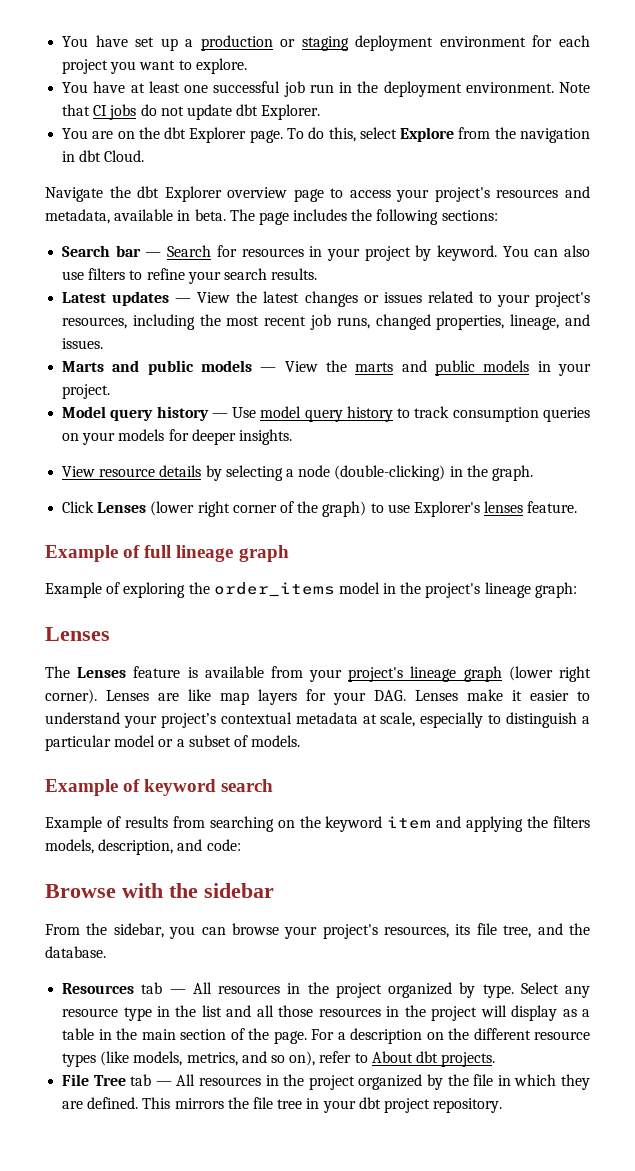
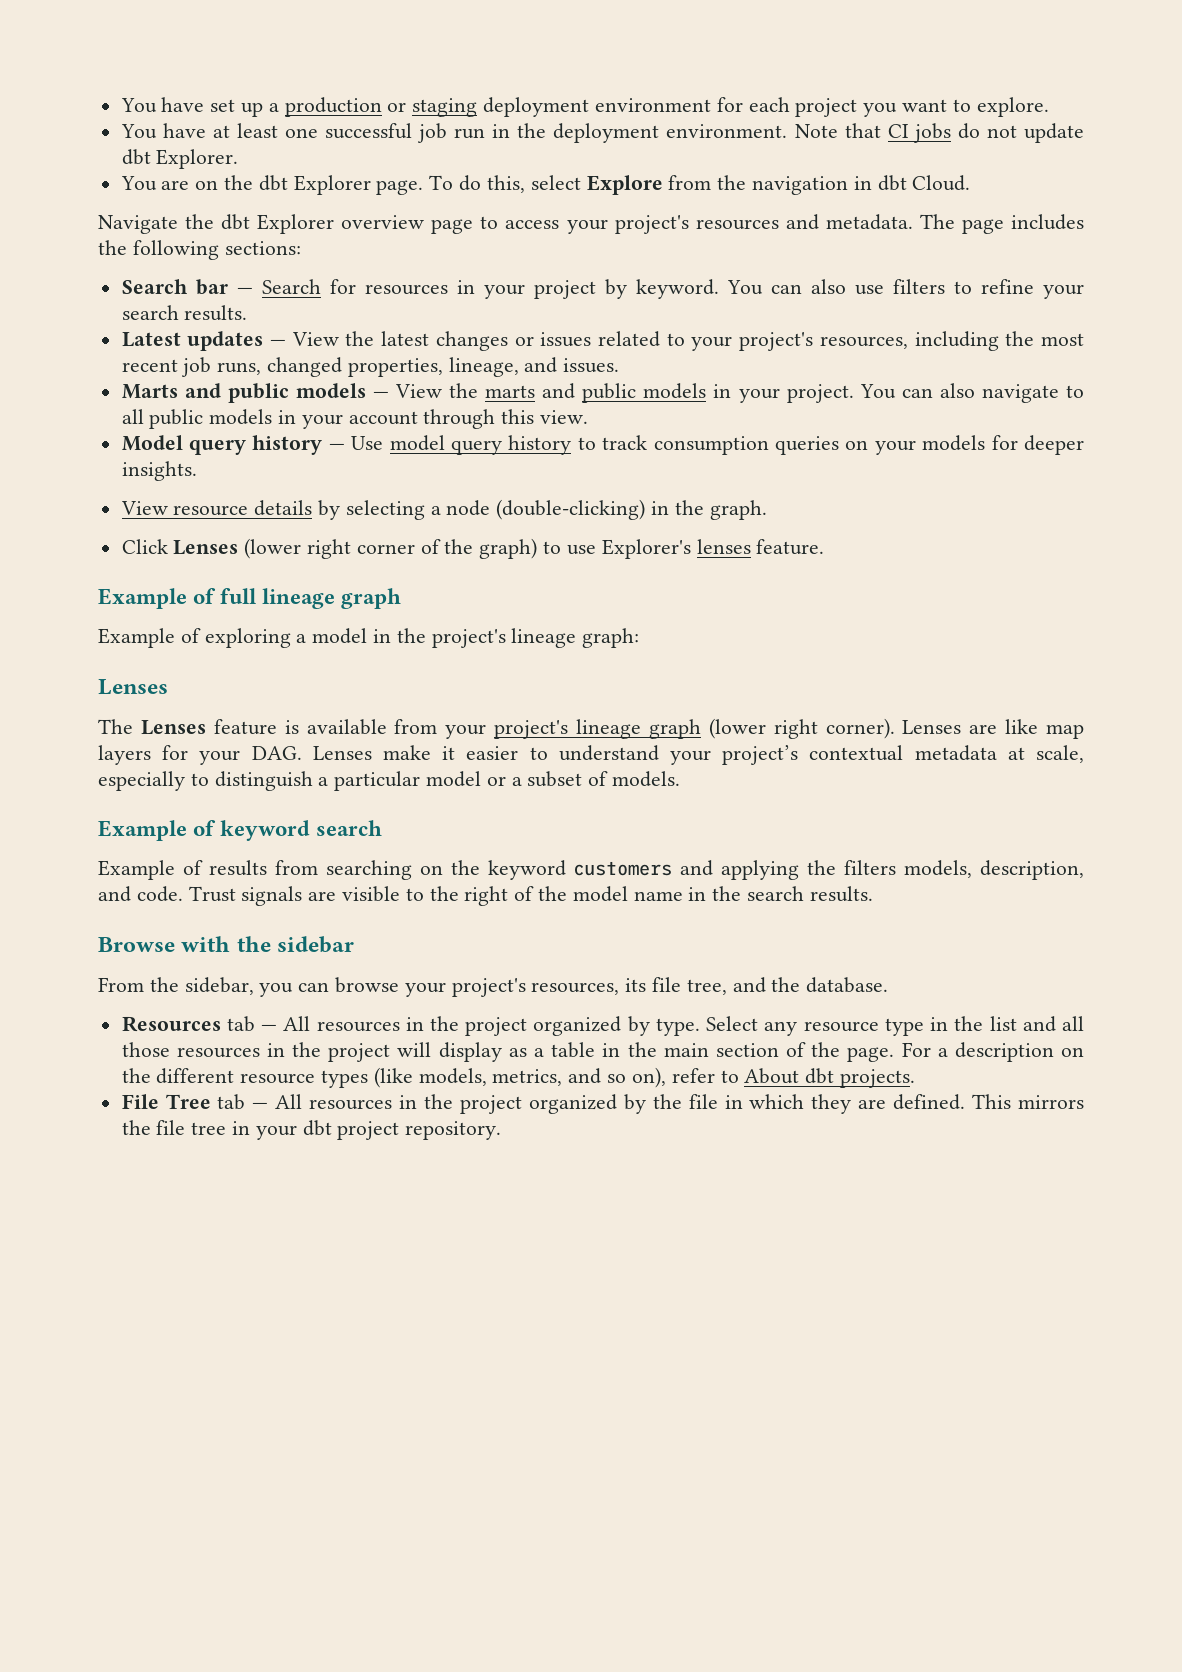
- Navigate the dbt Explorer overview page to access your project's resources and metadata, available in beta.
+ Navigate the dbt Explorer overview page to access your project's resources and metadata.
+ You can also navigate to all public models in your account through this view.
- Example of exploring the order_items model in the project's lineage graph:
+ Example of exploring a model in the project's lineage graph:
- Example of results from searching on the keyword item and applying the filters models, description, and code:
+ Example of results from searching on the keyword customers and applying the filters models, description, and code. Trust signals are visible to the right of the model name in the search results.

